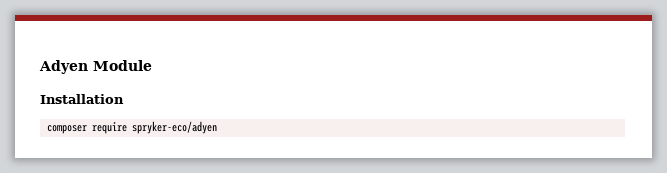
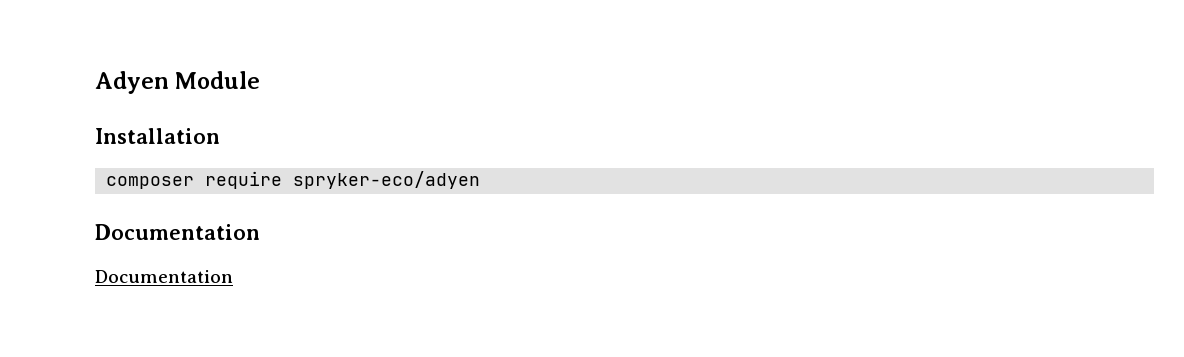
  composer require spryker-eco/adyen
+ Documentation
+ Documentation

